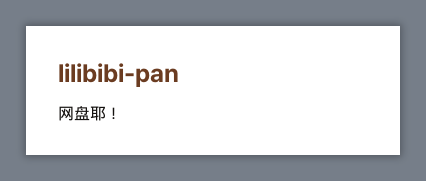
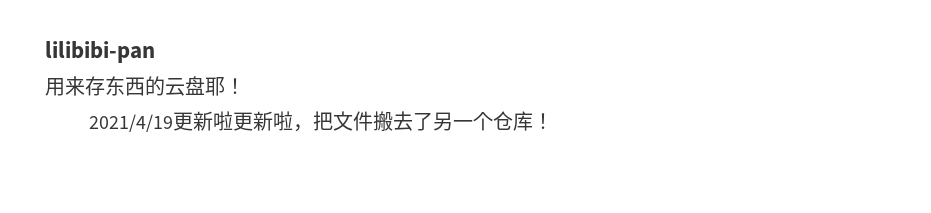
- 网盘耶！
+ 用来存东西的云盘耶！
+ 2021/4/19更新啦更新啦，把文件搬去了另一个仓库！

